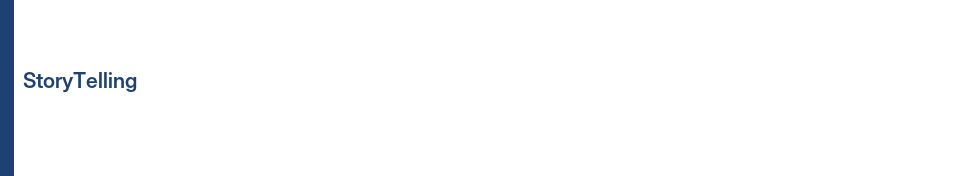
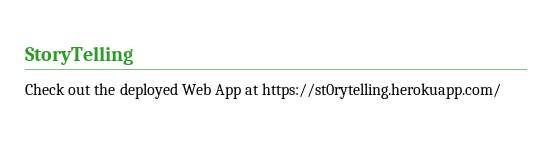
+ Check out the deployed Web App at https://st0rytelling.herokuapp.com/

